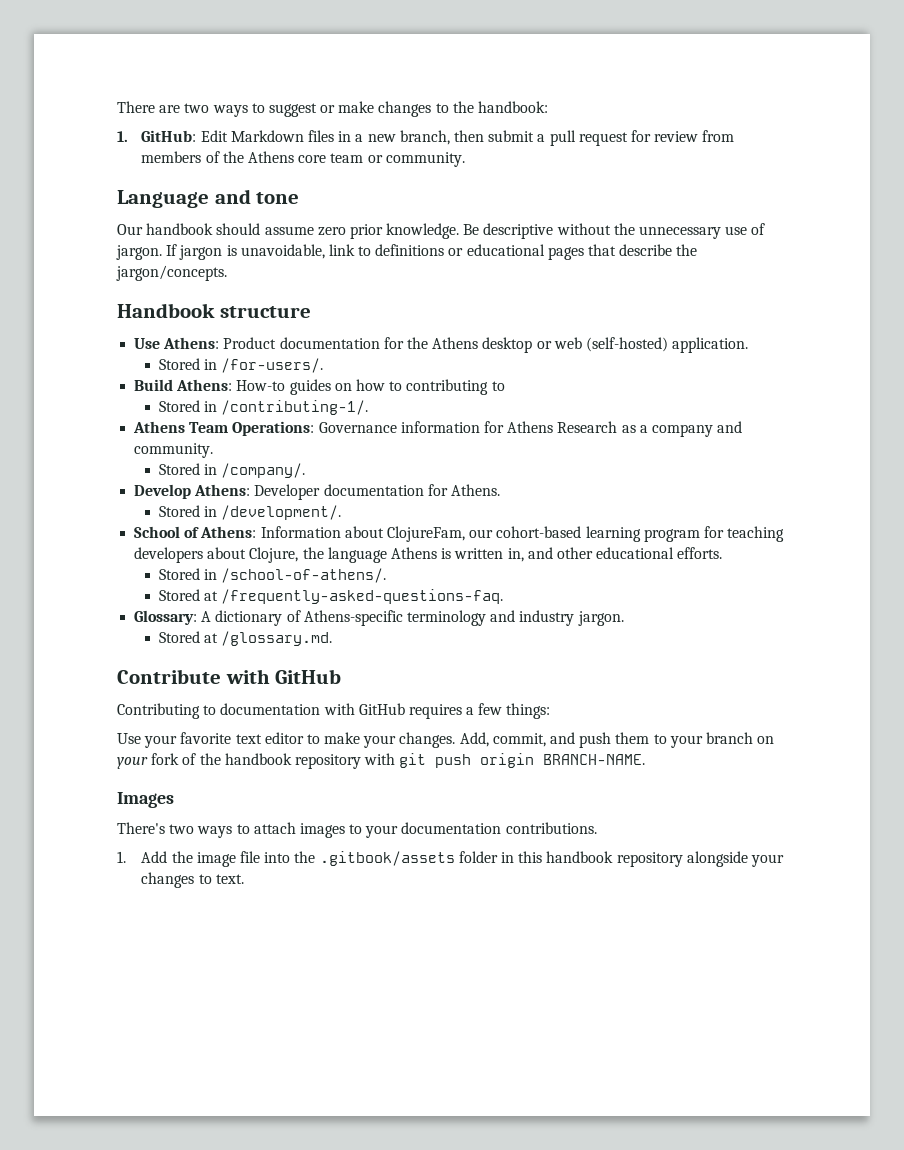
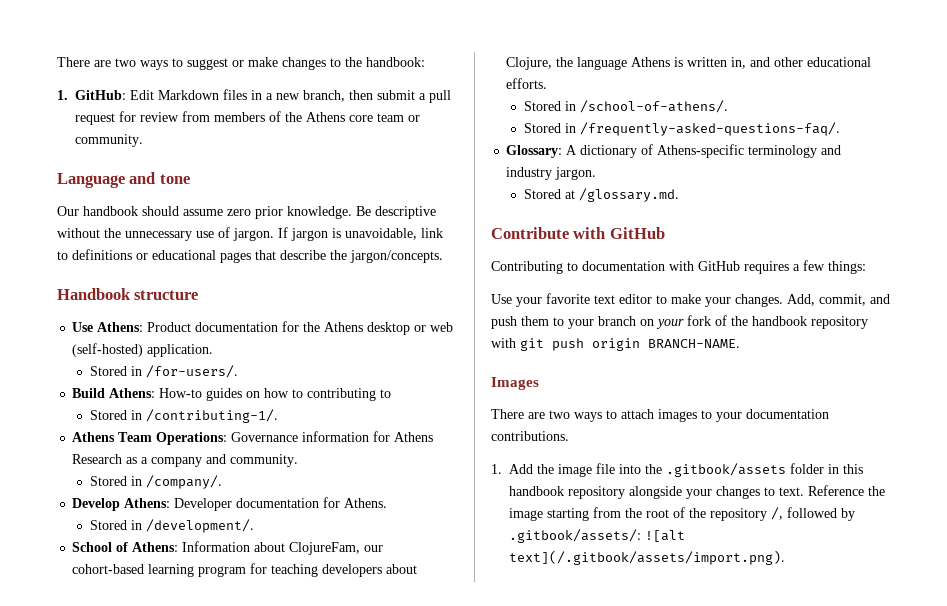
- Stored at /frequently-asked-questions-faq.
+ Stored in /frequently-asked-questions-faq/.
- There's two ways to attach images to your documentation contributions.
+ There are two ways to attach images to your documentation contributions.
+ Reference the image starting from the root of the repository /, followed by .gitbook/assets/: ![alt text](/.gitbook/assets/import.png).

